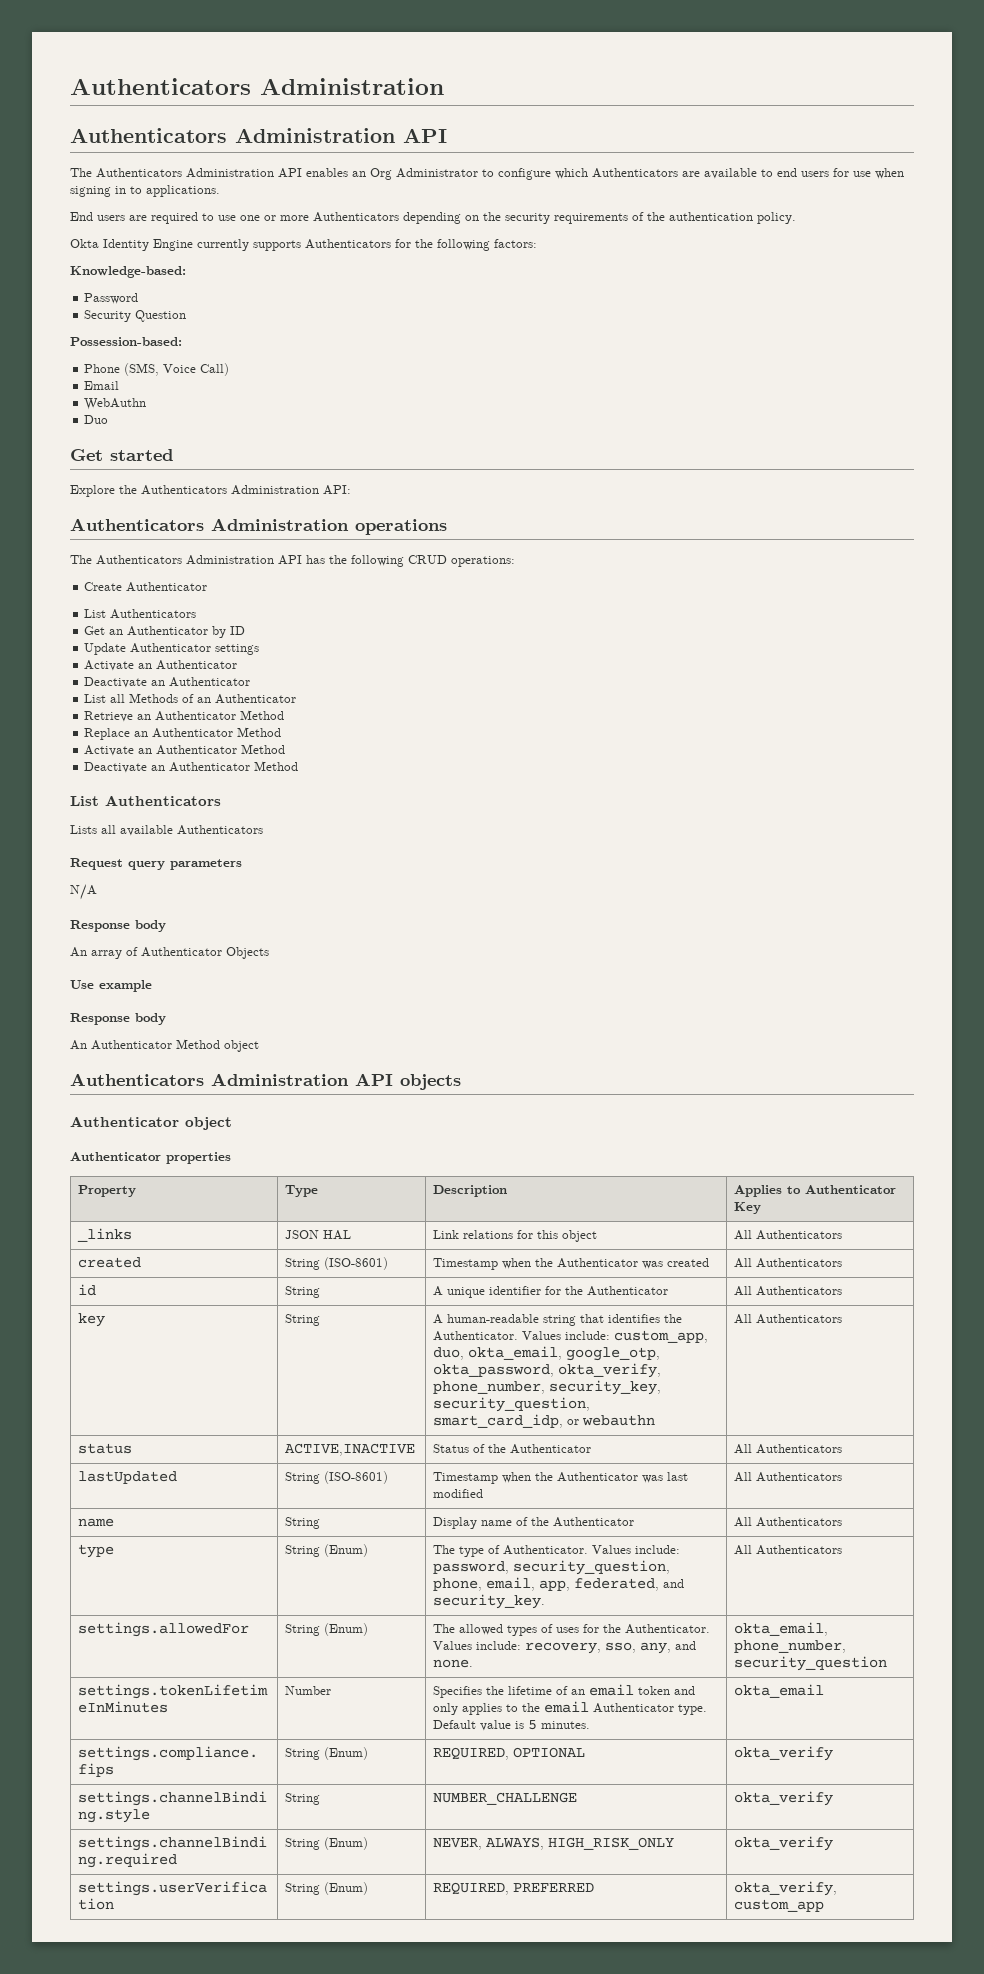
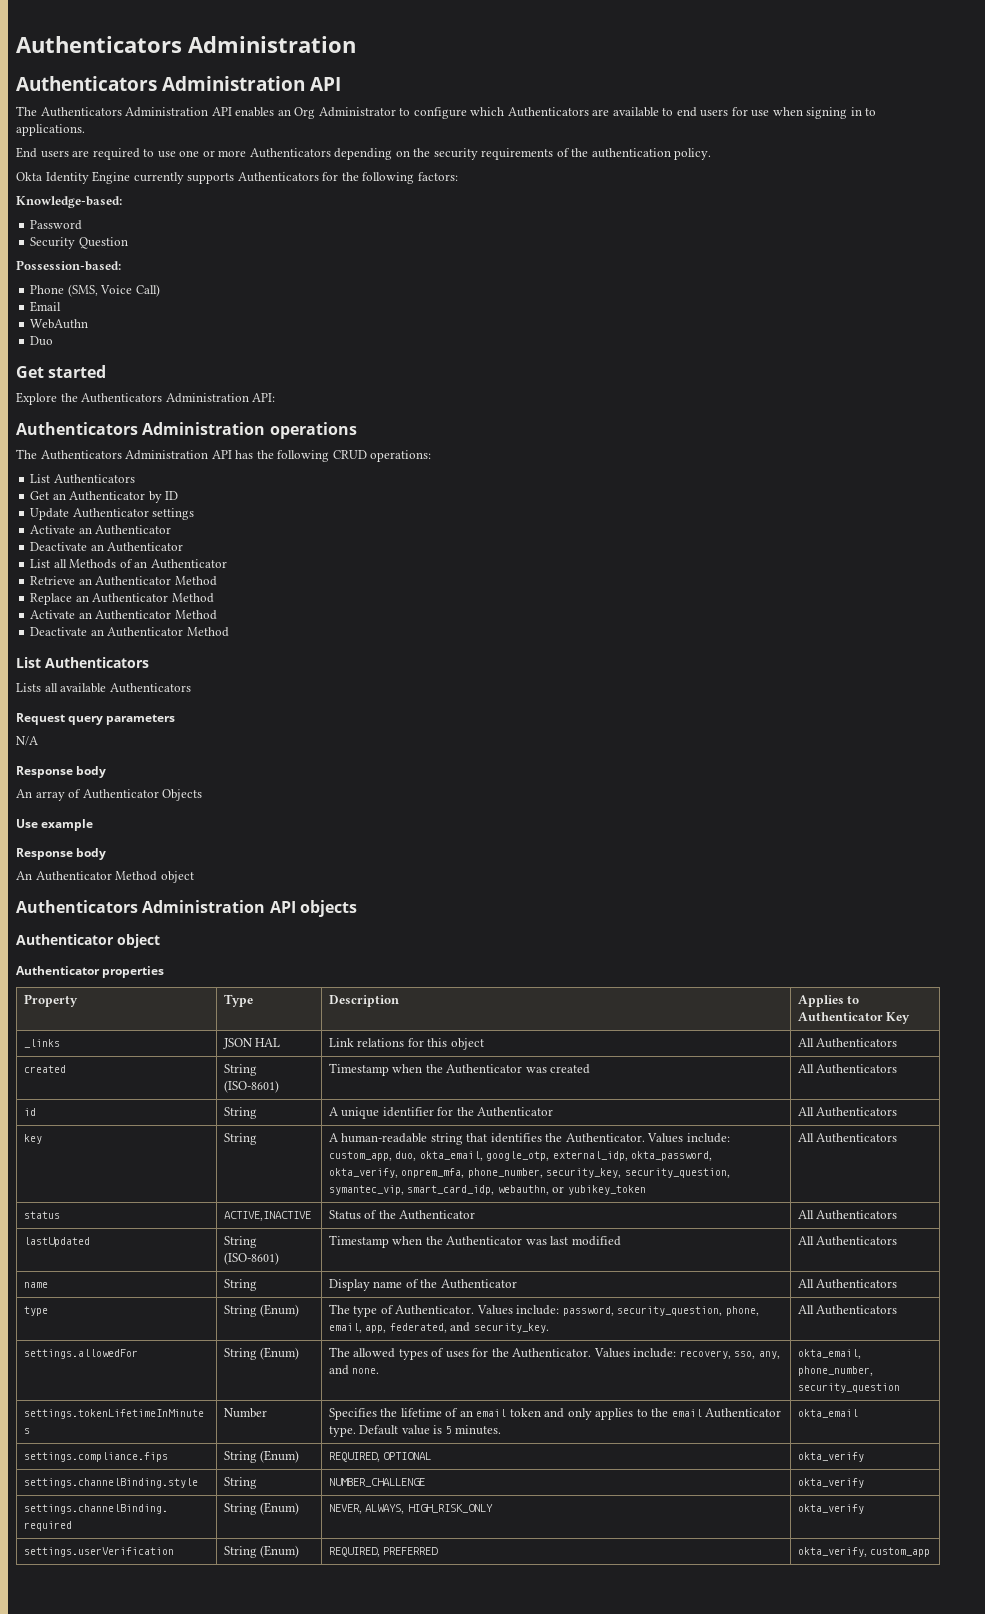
- Create Authenticator
- key | String | A human-readable string that identifies the Authenticator. Values include: custom_app, duo, okta_email, google_otp, okta_password, okta_verify, phone_number, security_key, security_question, smart_card_idp, or webauthn | All Authenticators
+ key | String | A human-readable string that identifies the Authenticator. Values include: custom_app, duo, okta_email, google_otp, external_idp, okta_password, okta_verify, onprem_mfa, phone_number, security_key, security_question, symantec_vip, smart_card_idp, webauthn, or yubikey_token | All Authenticators

